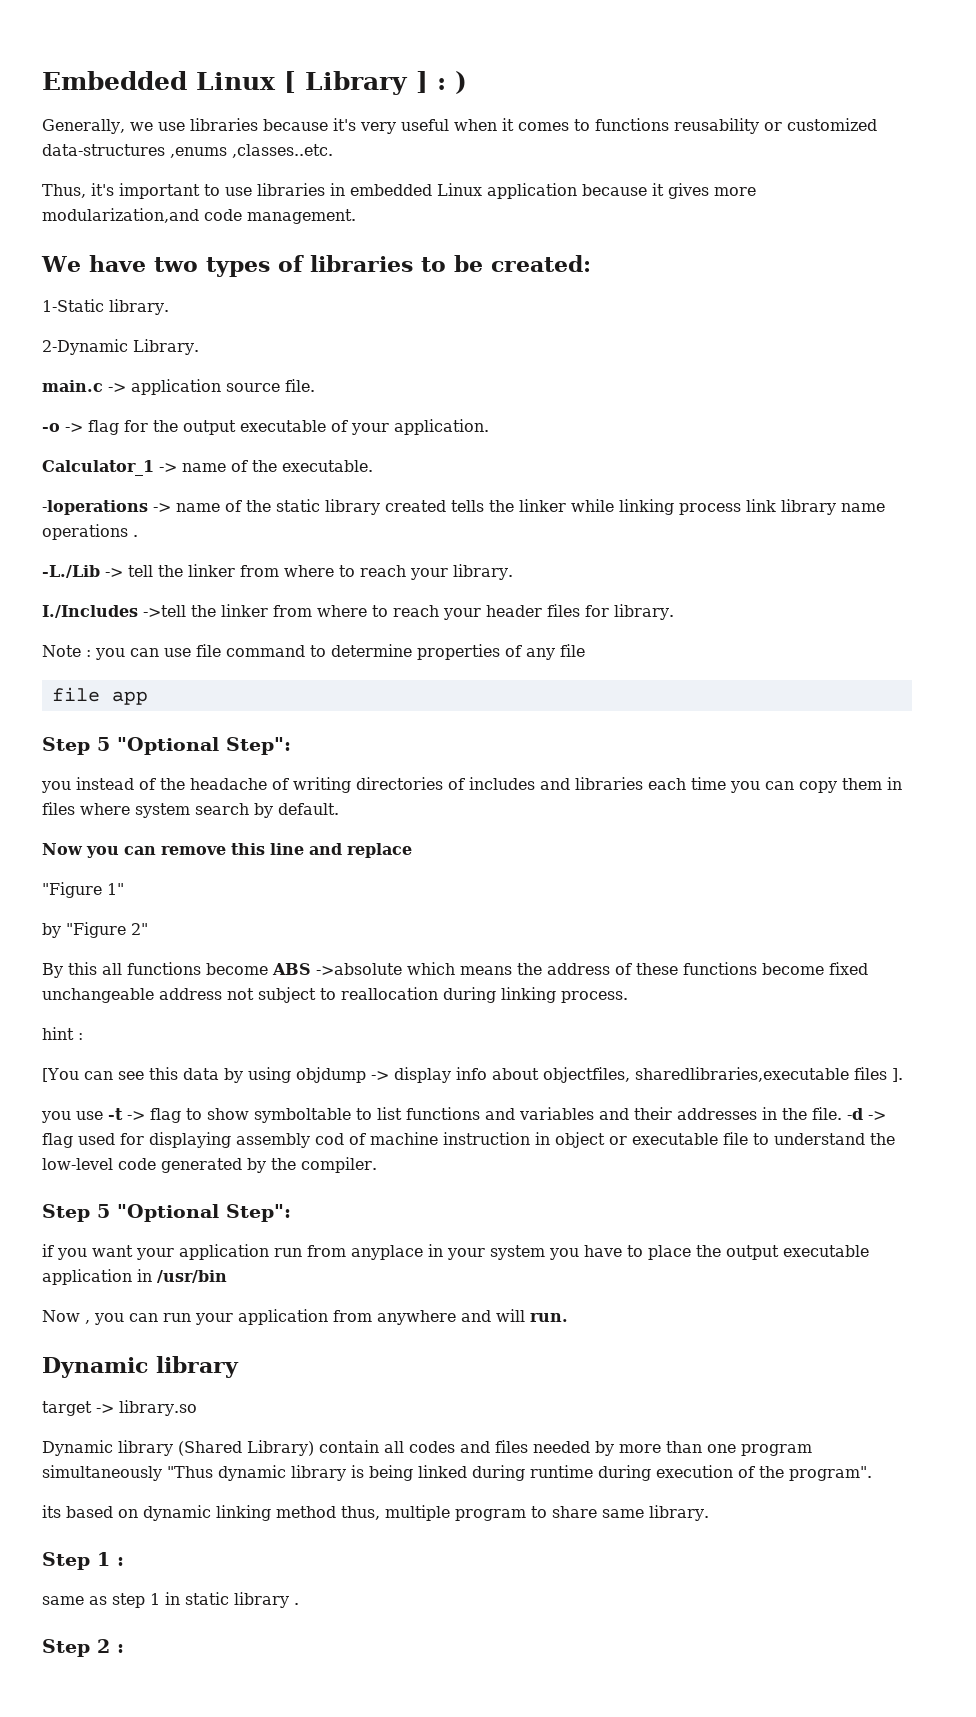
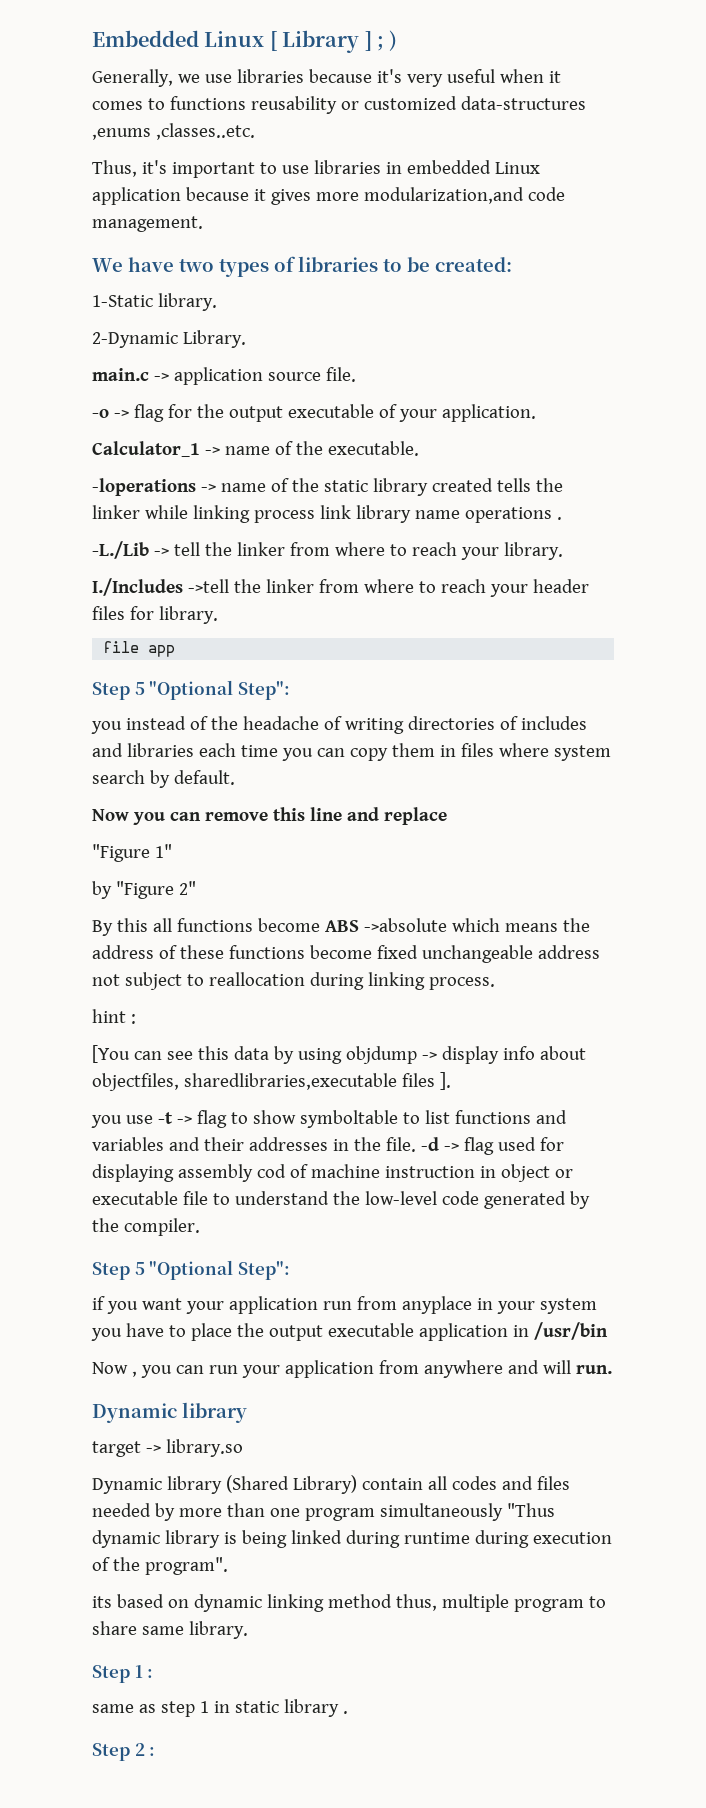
- Embedded Linux [ Library ] : )
+ Embedded Linux [ Library ] ; )
- Note : you can use file command to determine properties of any file

